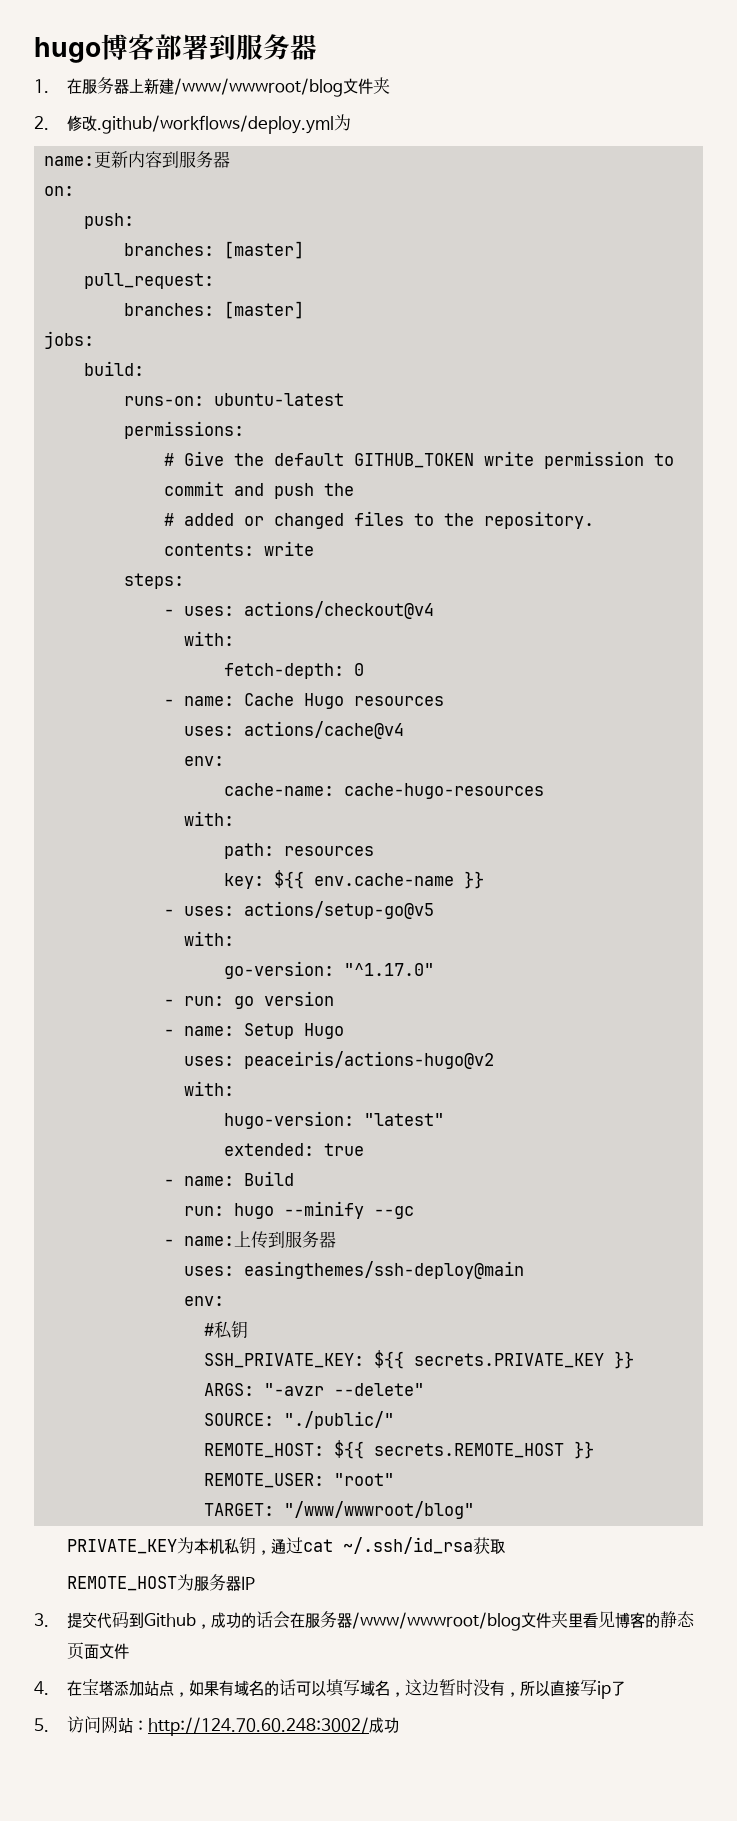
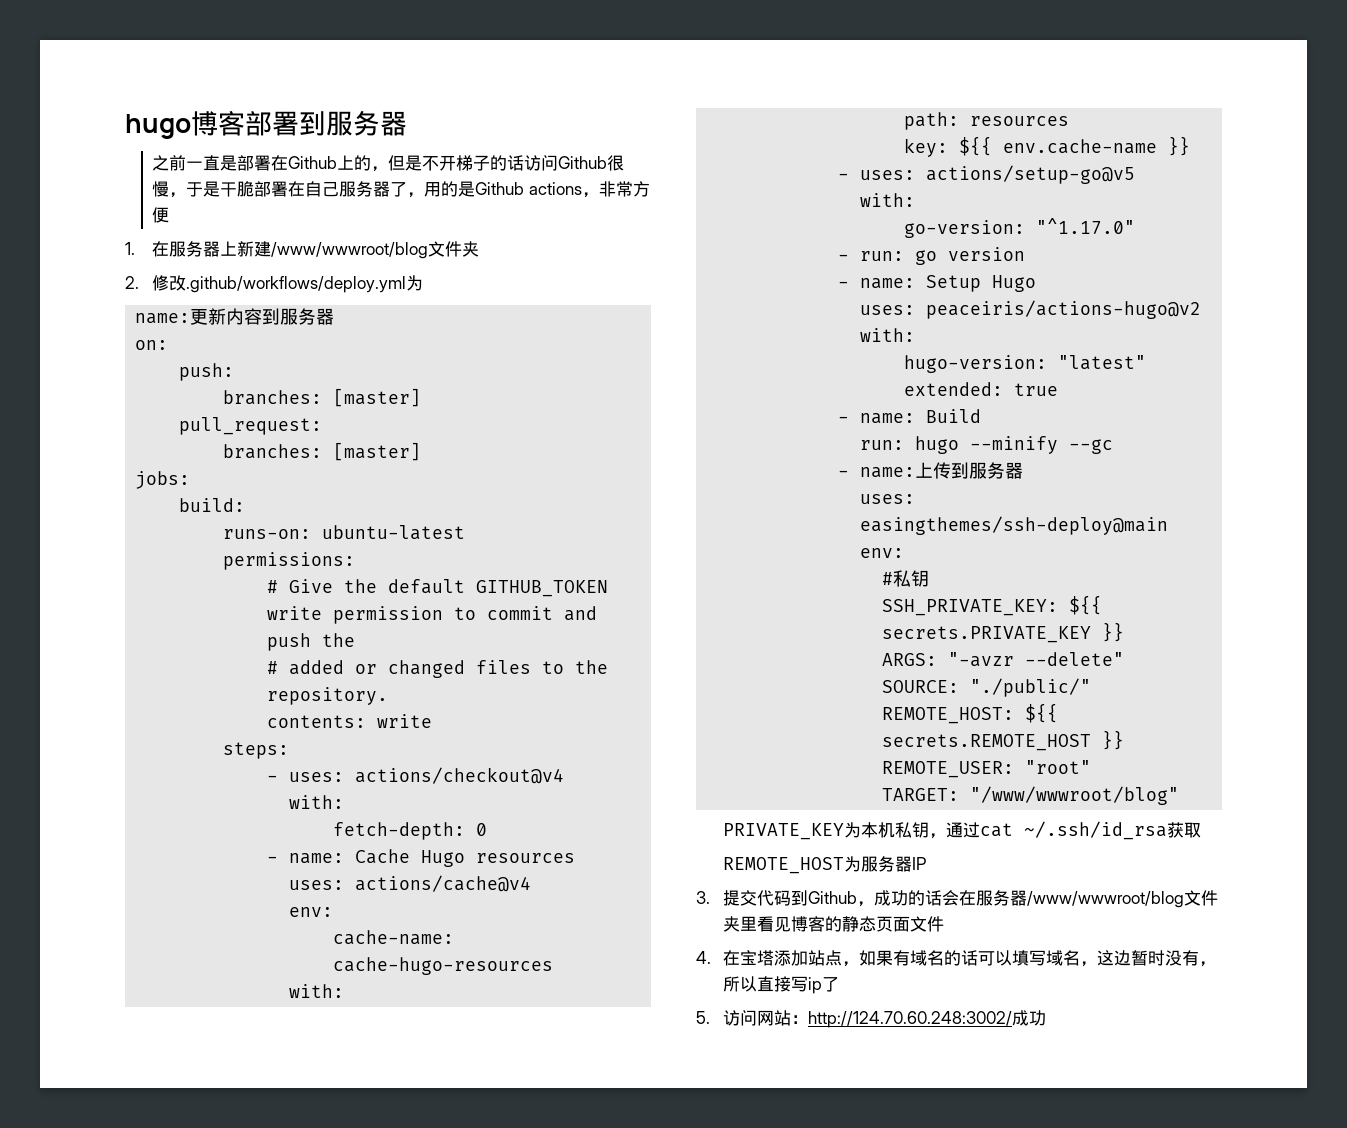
+ 之前一直是部署在Github上的，但是不开梯子的话访问Github很慢，于是干脆部署在自己服务器了，用的是Github actions，非常方便

